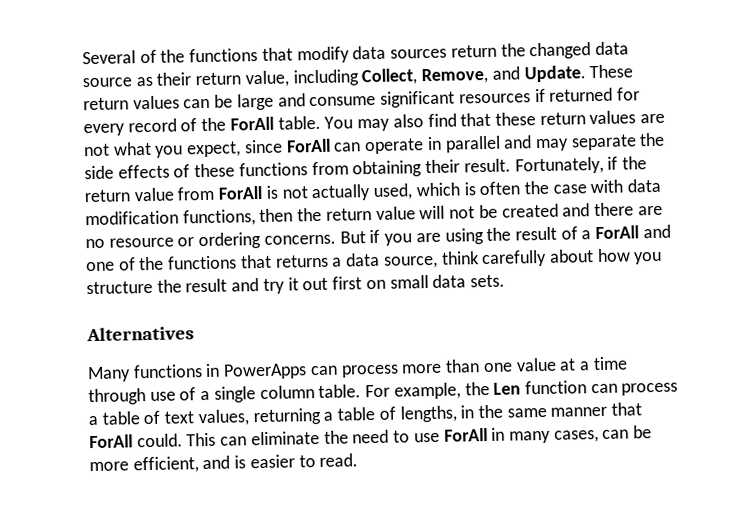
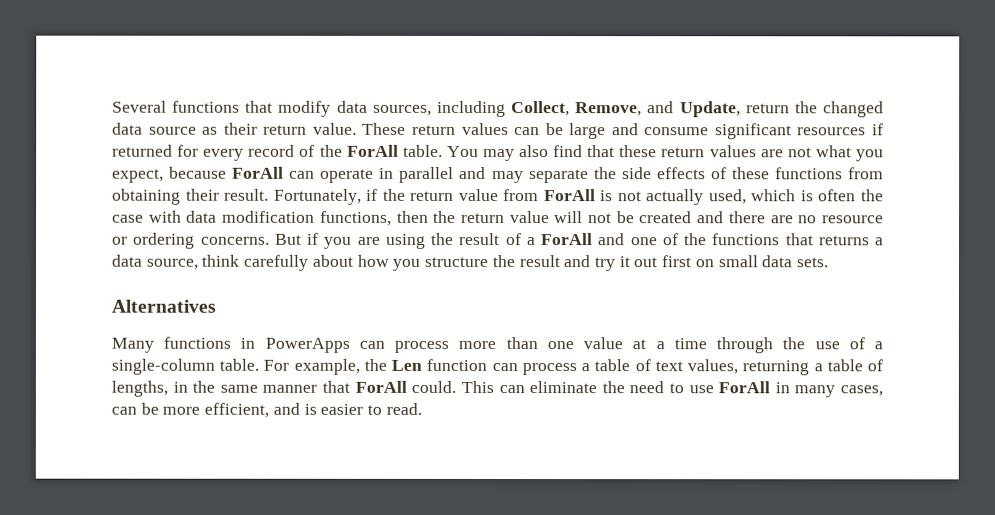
- Several of the functions that modify data sources return the changed data source as their return value, including Collect, Remove, and Update.
+ Several functions that modify data sources, including Collect, Remove, and Update, return the changed data source as their return value.
- You may also find that these return values are not what you expect, since ForAll can operate in parallel and may separate the side effects of these functions from obtaining their result.
+ You may also find that these return values are not what you expect, because ForAll can operate in parallel and may separate the side effects of these functions from obtaining their result.
- Many functions in PowerApps can process more than one value at a time through use of a single column table.
+ Many functions in PowerApps can process more than one value at a time through the use of a single-column table.

